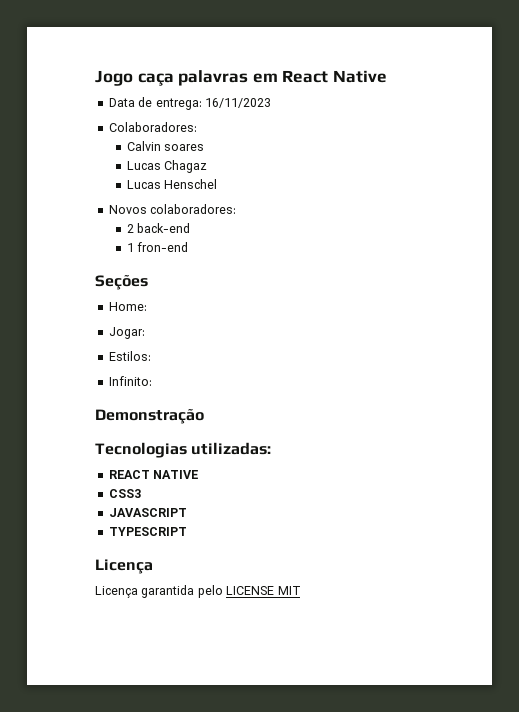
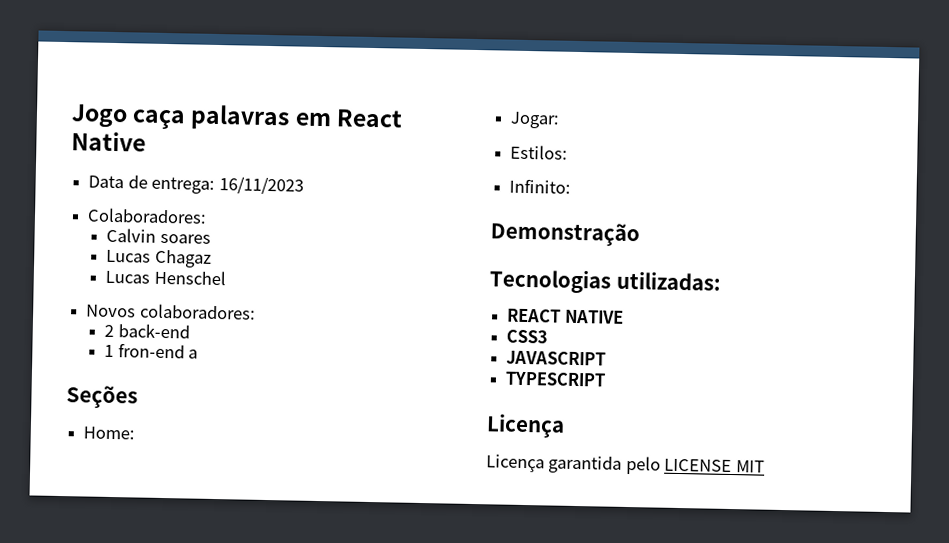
- 1 fron-end
+ 1 fron-end a

